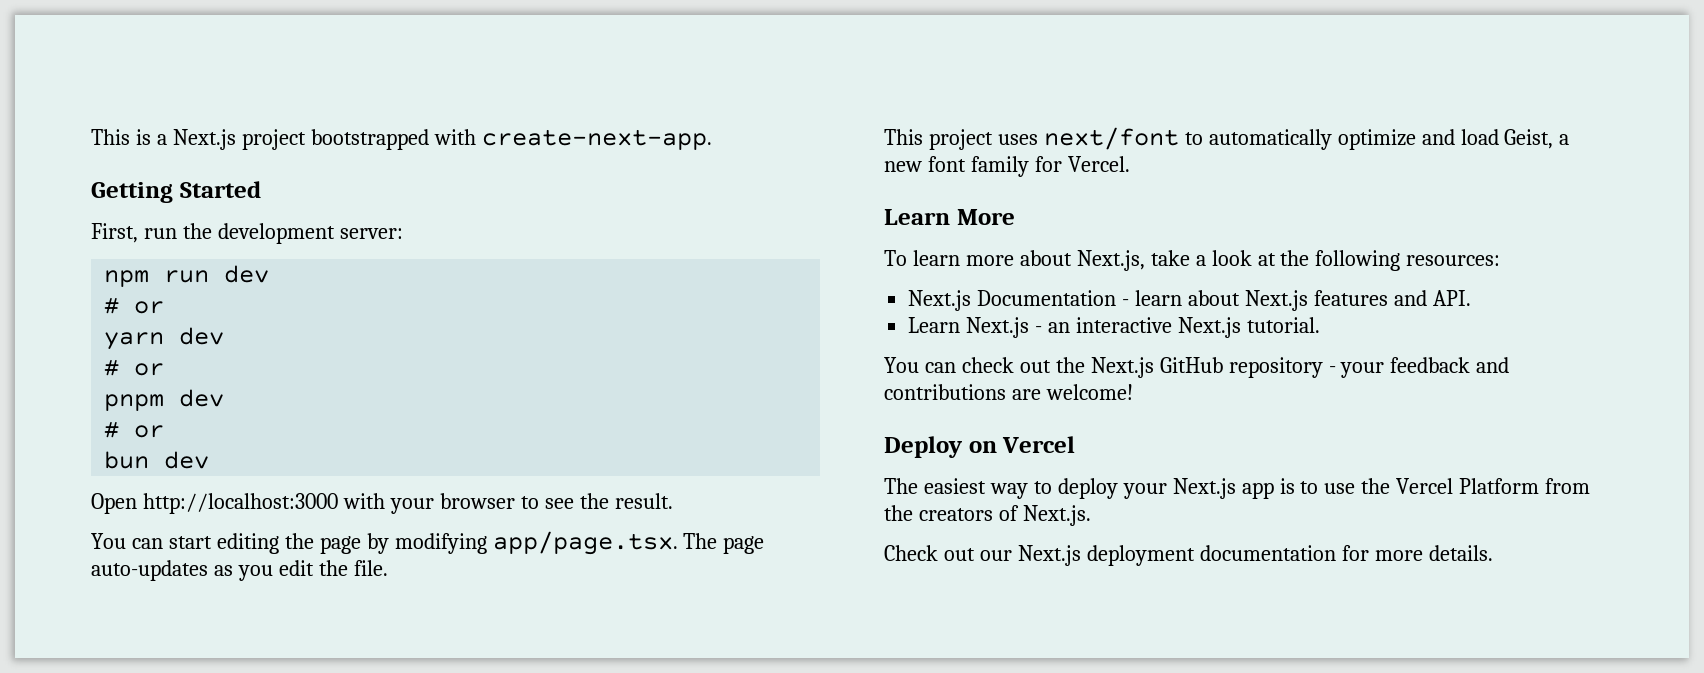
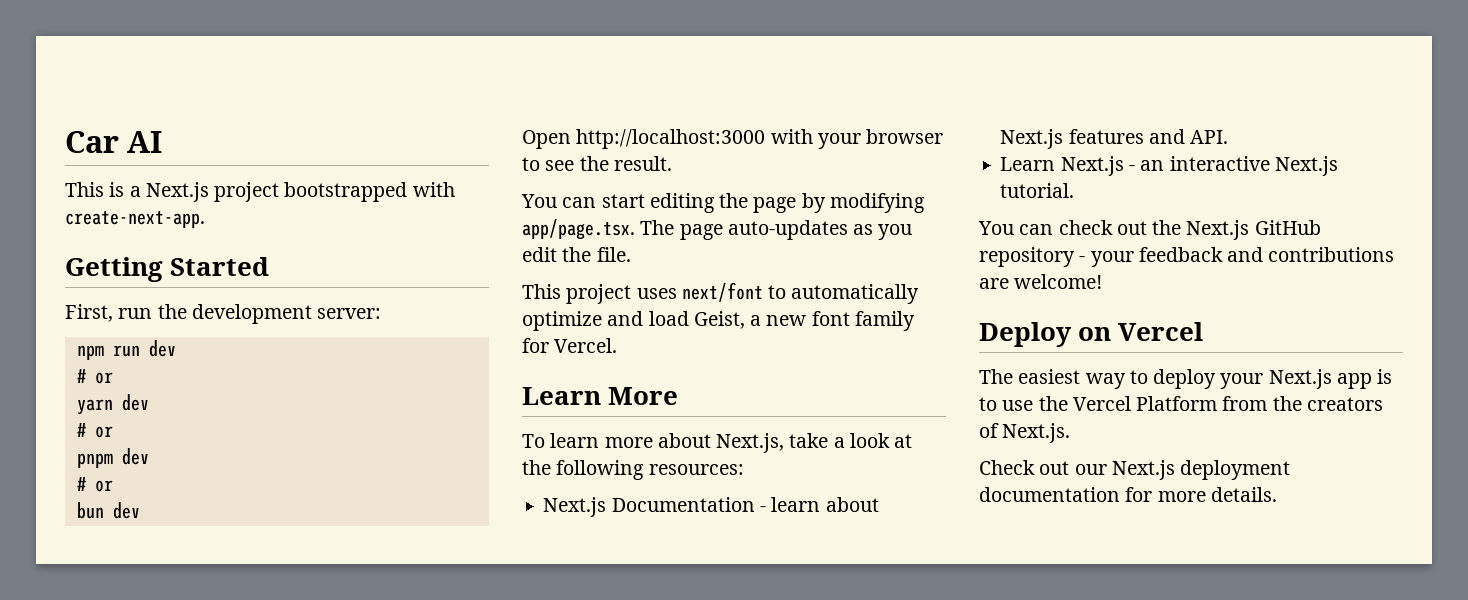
+ Car AI

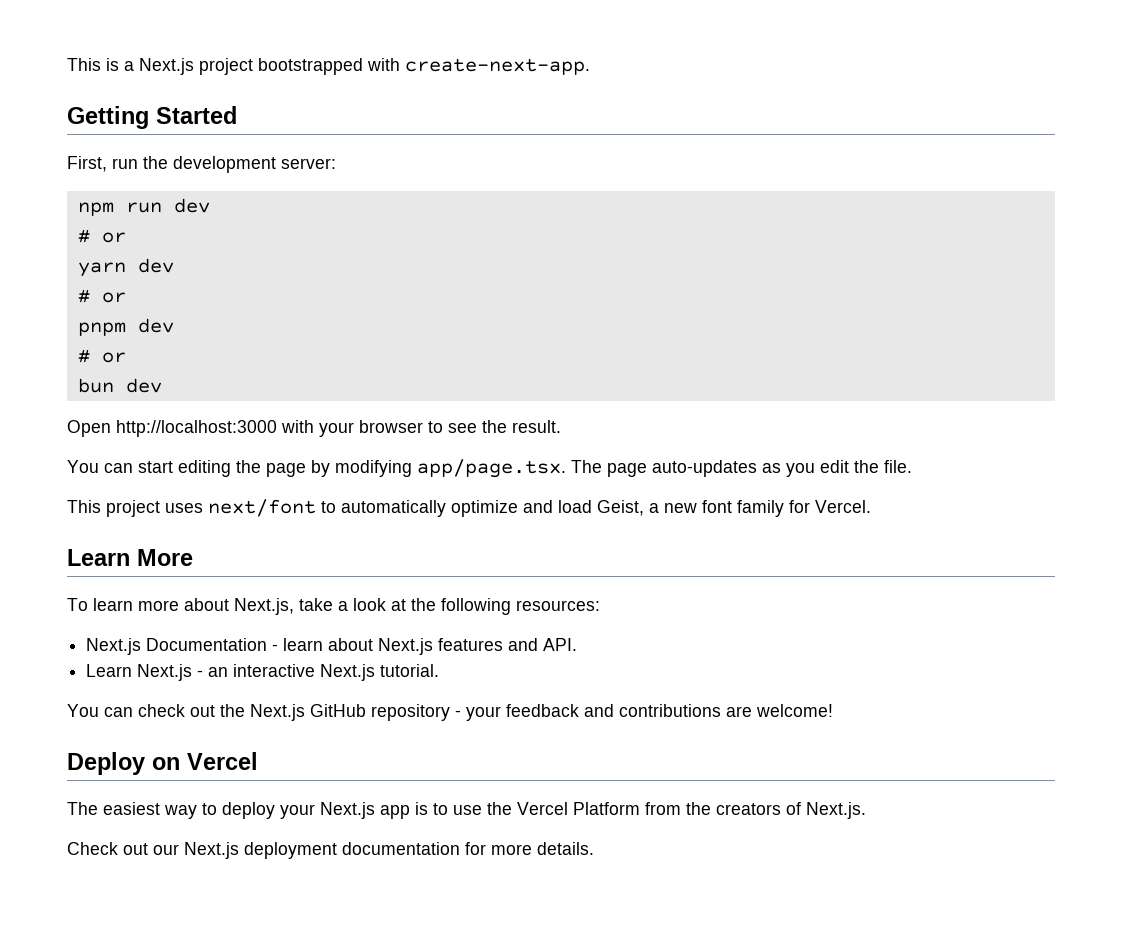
- Car AI

